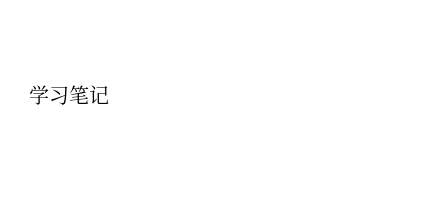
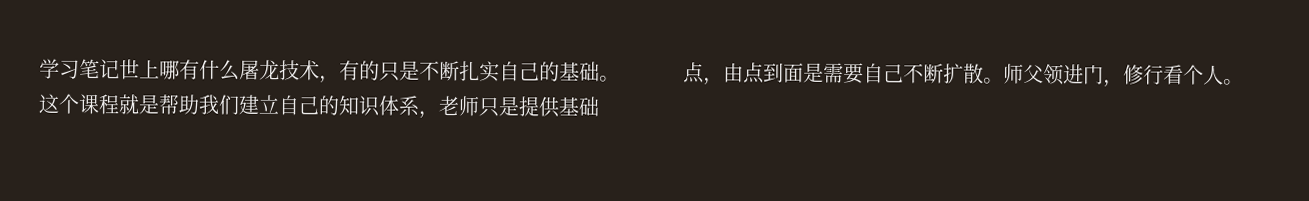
- 学习笔记
+ 学习笔记世上哪有什么屠龙技术，有的只是不断扎实自己的基础。这个课程就是帮助我们建立自己的知识体系，老师只是提供基础点，由点到面是需要自己不断扩散。师父领进门，修行看个人。

